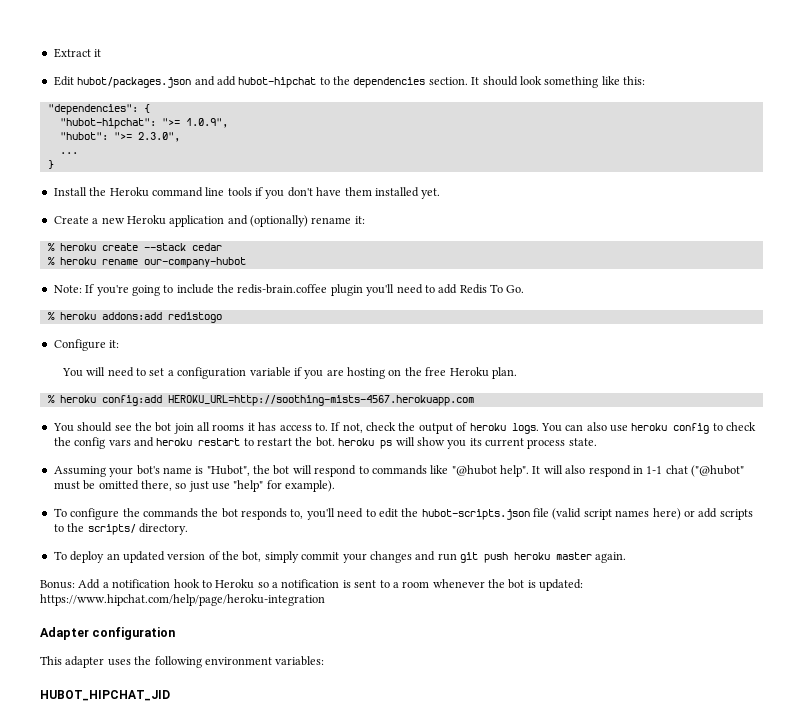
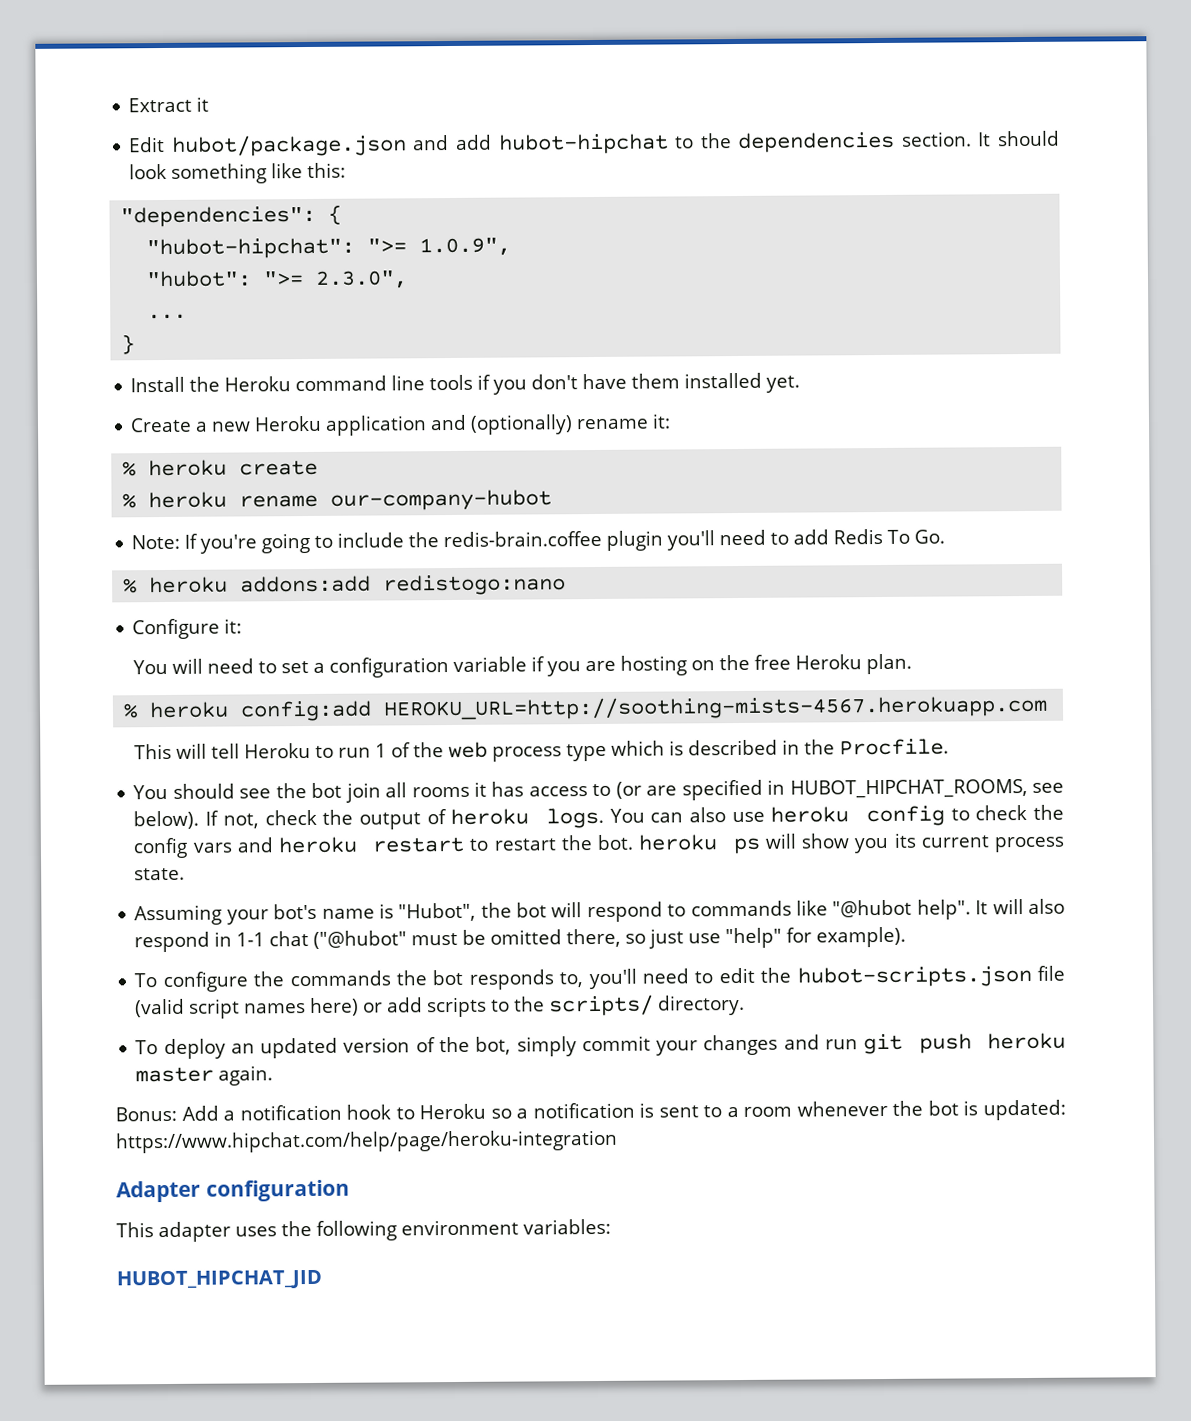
- Edit hubot/packages.json and add hubot-hipchat to the dependencies section.
+ Edit hubot/package.json and add hubot-hipchat to the dependencies section.
- % heroku create --stack cedar
+ % heroku create
- % heroku addons:add redistogo
+ % heroku addons:add redistogo:nano
+ This will tell Heroku to run 1 of the web process type which is described in the Procfile.
- You should see the bot join all rooms it has access to.
+ You should see the bot join all rooms it has access to (or are specified in HUBOT_HIPCHAT_ROOMS, see below).

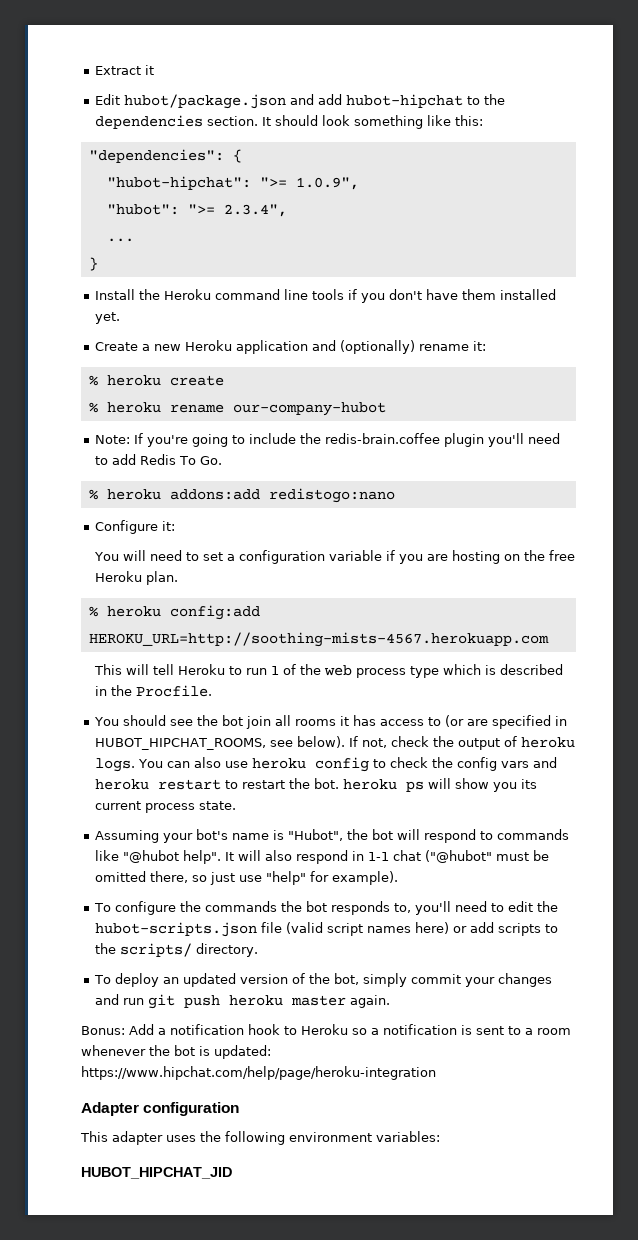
- "hubot": ">= 2.3.0",
+ "hubot": ">= 2.3.4",

